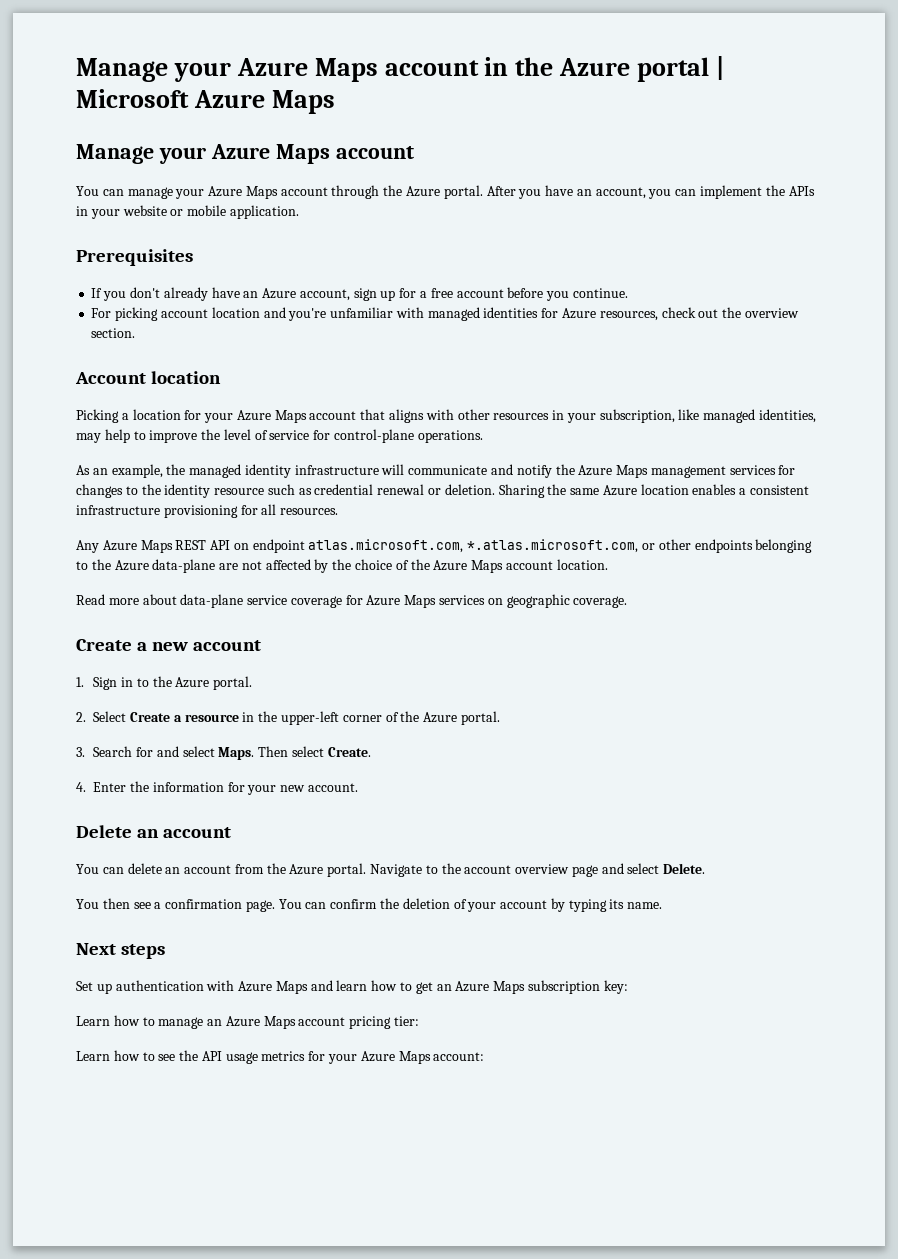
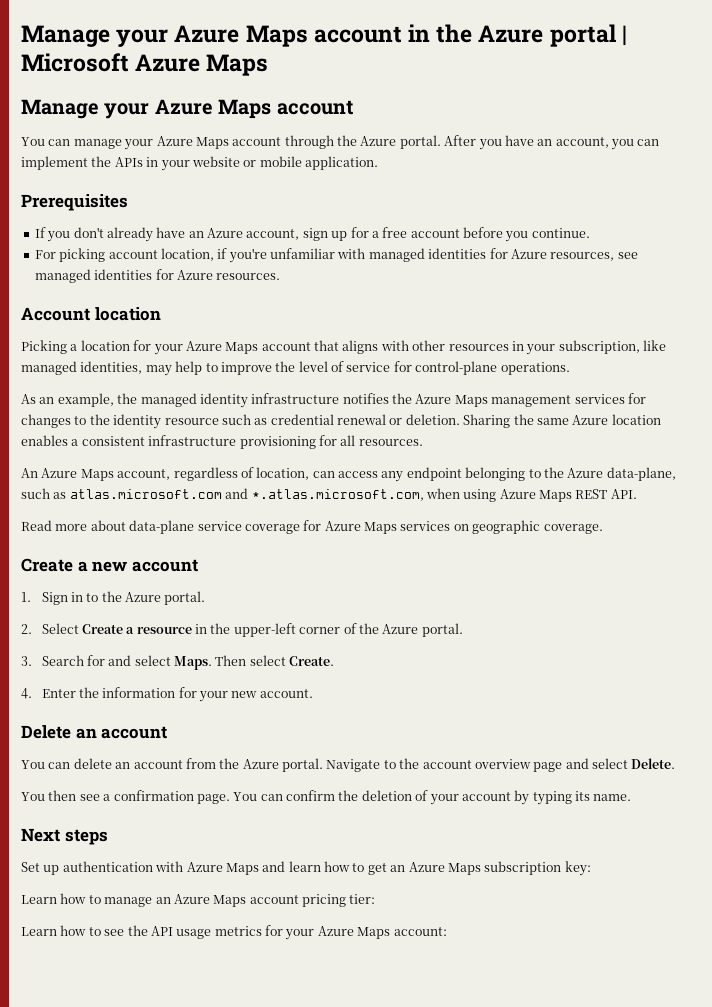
- For picking account location and you're unfamiliar with managed identities for Azure resources, check out the overview section.
+ For picking account location, if you're unfamiliar with managed identities for Azure resources, see managed identities for Azure resources.
- As an example, the managed identity infrastructure will communicate and notify the Azure Maps management services for changes to the identity resource such as credential renewal or deletion.
+ As an example, the managed identity infrastructure notifies the Azure Maps management services for changes to the identity resource such as credential renewal or deletion.
- Any Azure Maps REST API on endpoint atlas.microsoft.com, *.atlas.microsoft.com, or other endpoints belonging to the Azure data-plane are not affected by the choice of the Azure Maps account location.
+ An Azure Maps account, regardless of location, can access any endpoint belonging to the Azure data-plane, such as atlas.microsoft.com and *.atlas.microsoft.com, when using Azure Maps REST API.

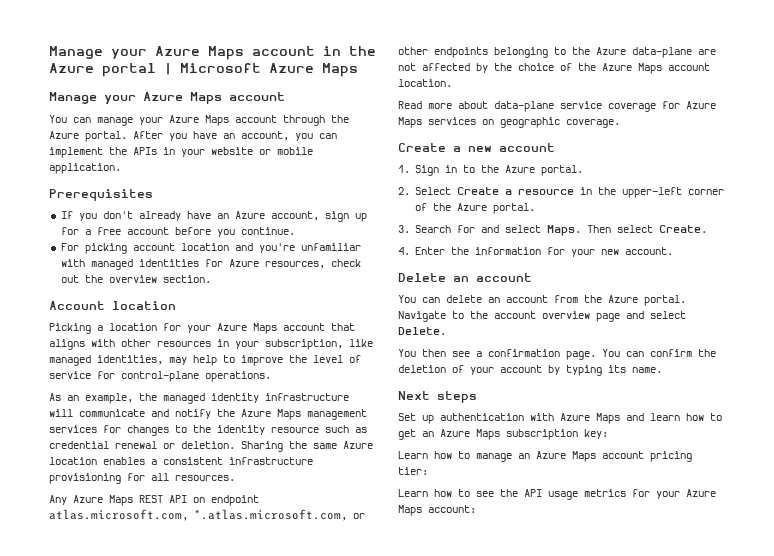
- For picking account location, if you're unfamiliar with managed identities for Azure resources, see managed identities for Azure resources.
+ For picking account location and you're unfamiliar with managed identities for Azure resources, check out the overview section.
- As an example, the managed identity infrastructure notifies the Azure Maps management services for changes to the identity resource such as credential renewal or deletion.
+ As an example, the managed identity infrastructure will communicate and notify the Azure Maps management services for changes to the identity resource such as credential renewal or deletion.
- An Azure Maps account, regardless of location, can access any endpoint belonging to the Azure data-plane, such as atlas.microsoft.com and *.atlas.microsoft.com, when using Azure Maps REST API.
+ Any Azure Maps REST API on endpoint atlas.microsoft.com, *.atlas.microsoft.com, or other endpoints belonging to the Azure data-plane are not affected by the choice of the Azure Maps account location.

